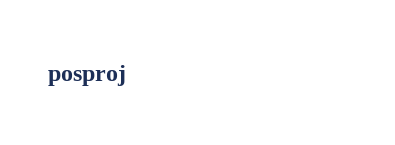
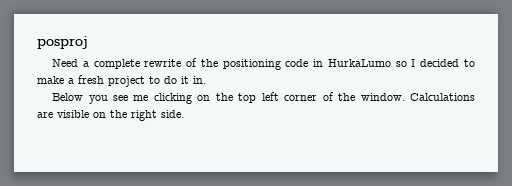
+ Need a complete rewrite of the positioning code in HurkaLumo so I decided to make a fresh project to do it in.
+ Below you see me clicking on the top left corner of the window. Calculations are visible on the right side.

